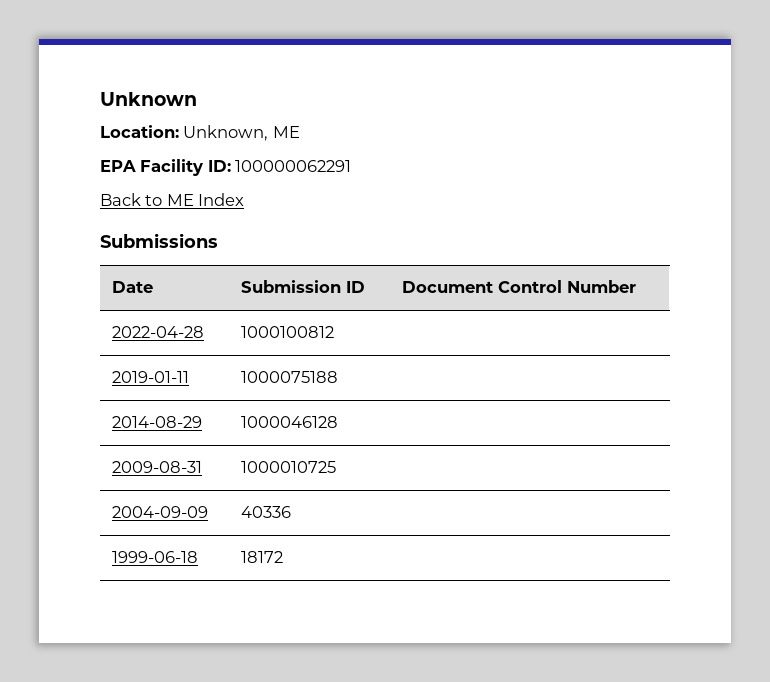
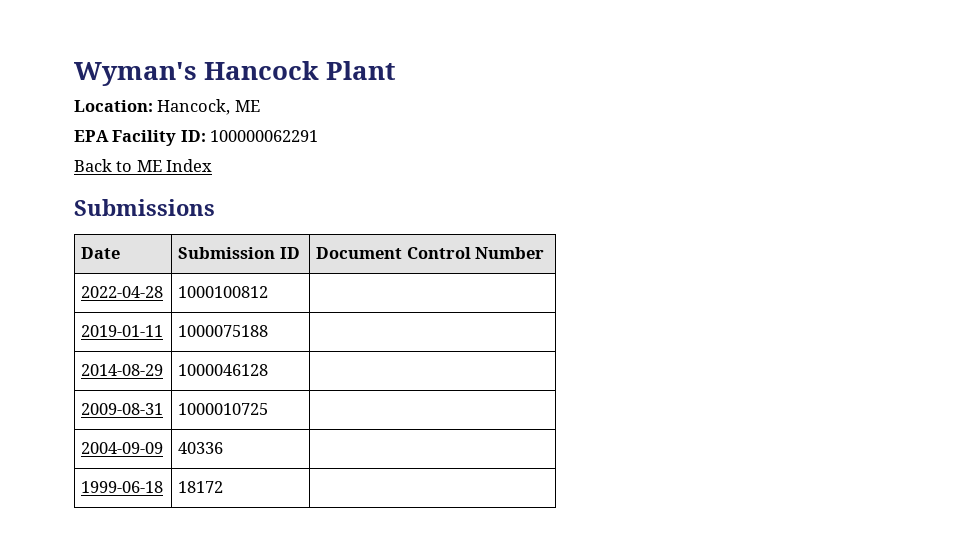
- Unknown
+ Wyman's Hancock Plant
- Location: Unknown, ME
+ Location: Hancock, ME

